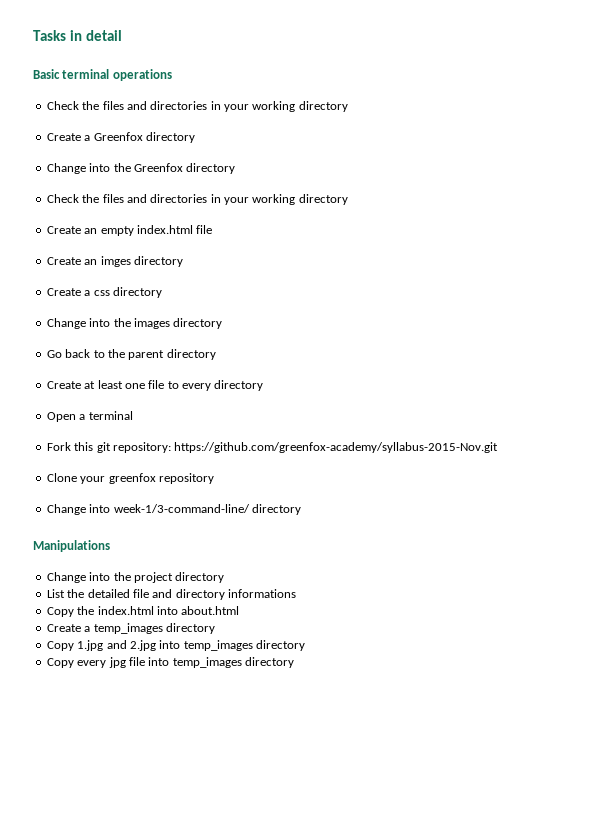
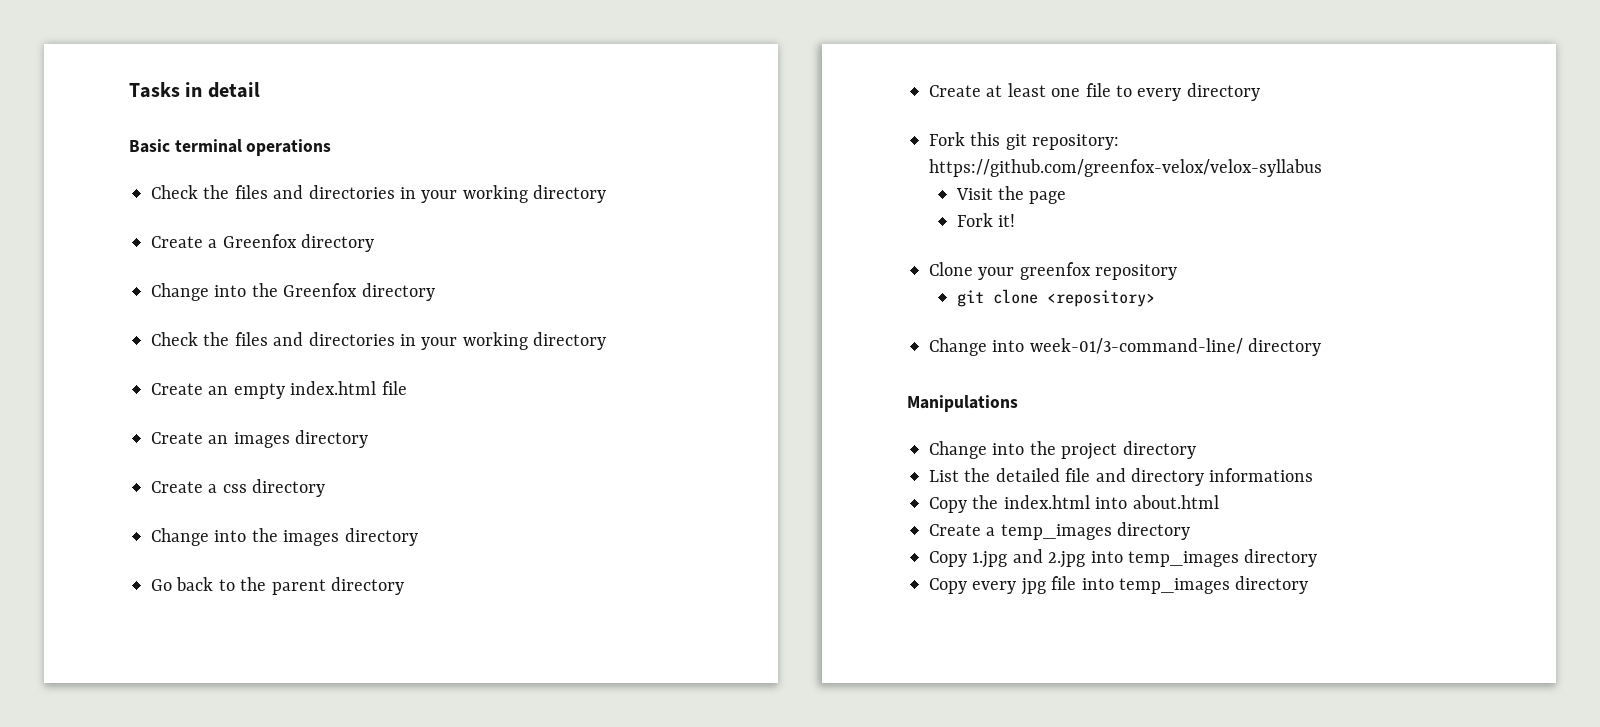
- Create an imges directory
+ Create an images directory
- Open a terminal
- Fork this git repository: https://github.com/greenfox-academy/syllabus-2015-Nov.git
+ Fork this git repository: https://github.com/greenfox-velox/velox-syllabus
+ Visit the page
+ Fork it!
- Change into week-1/3-command-line/ directory
+ git clone <repository>
+ Change into week-01/3-command-line/ directory

